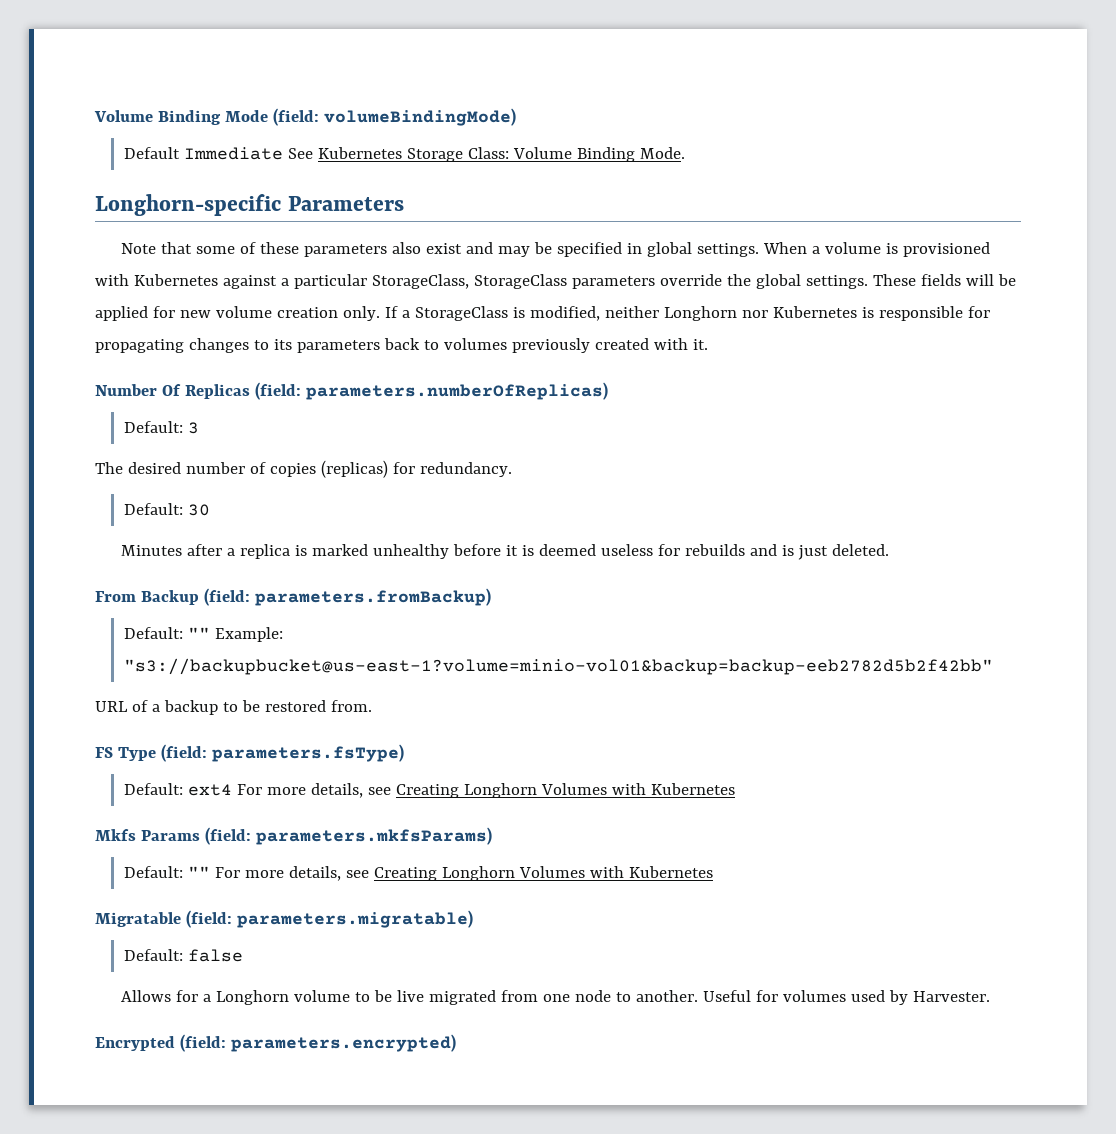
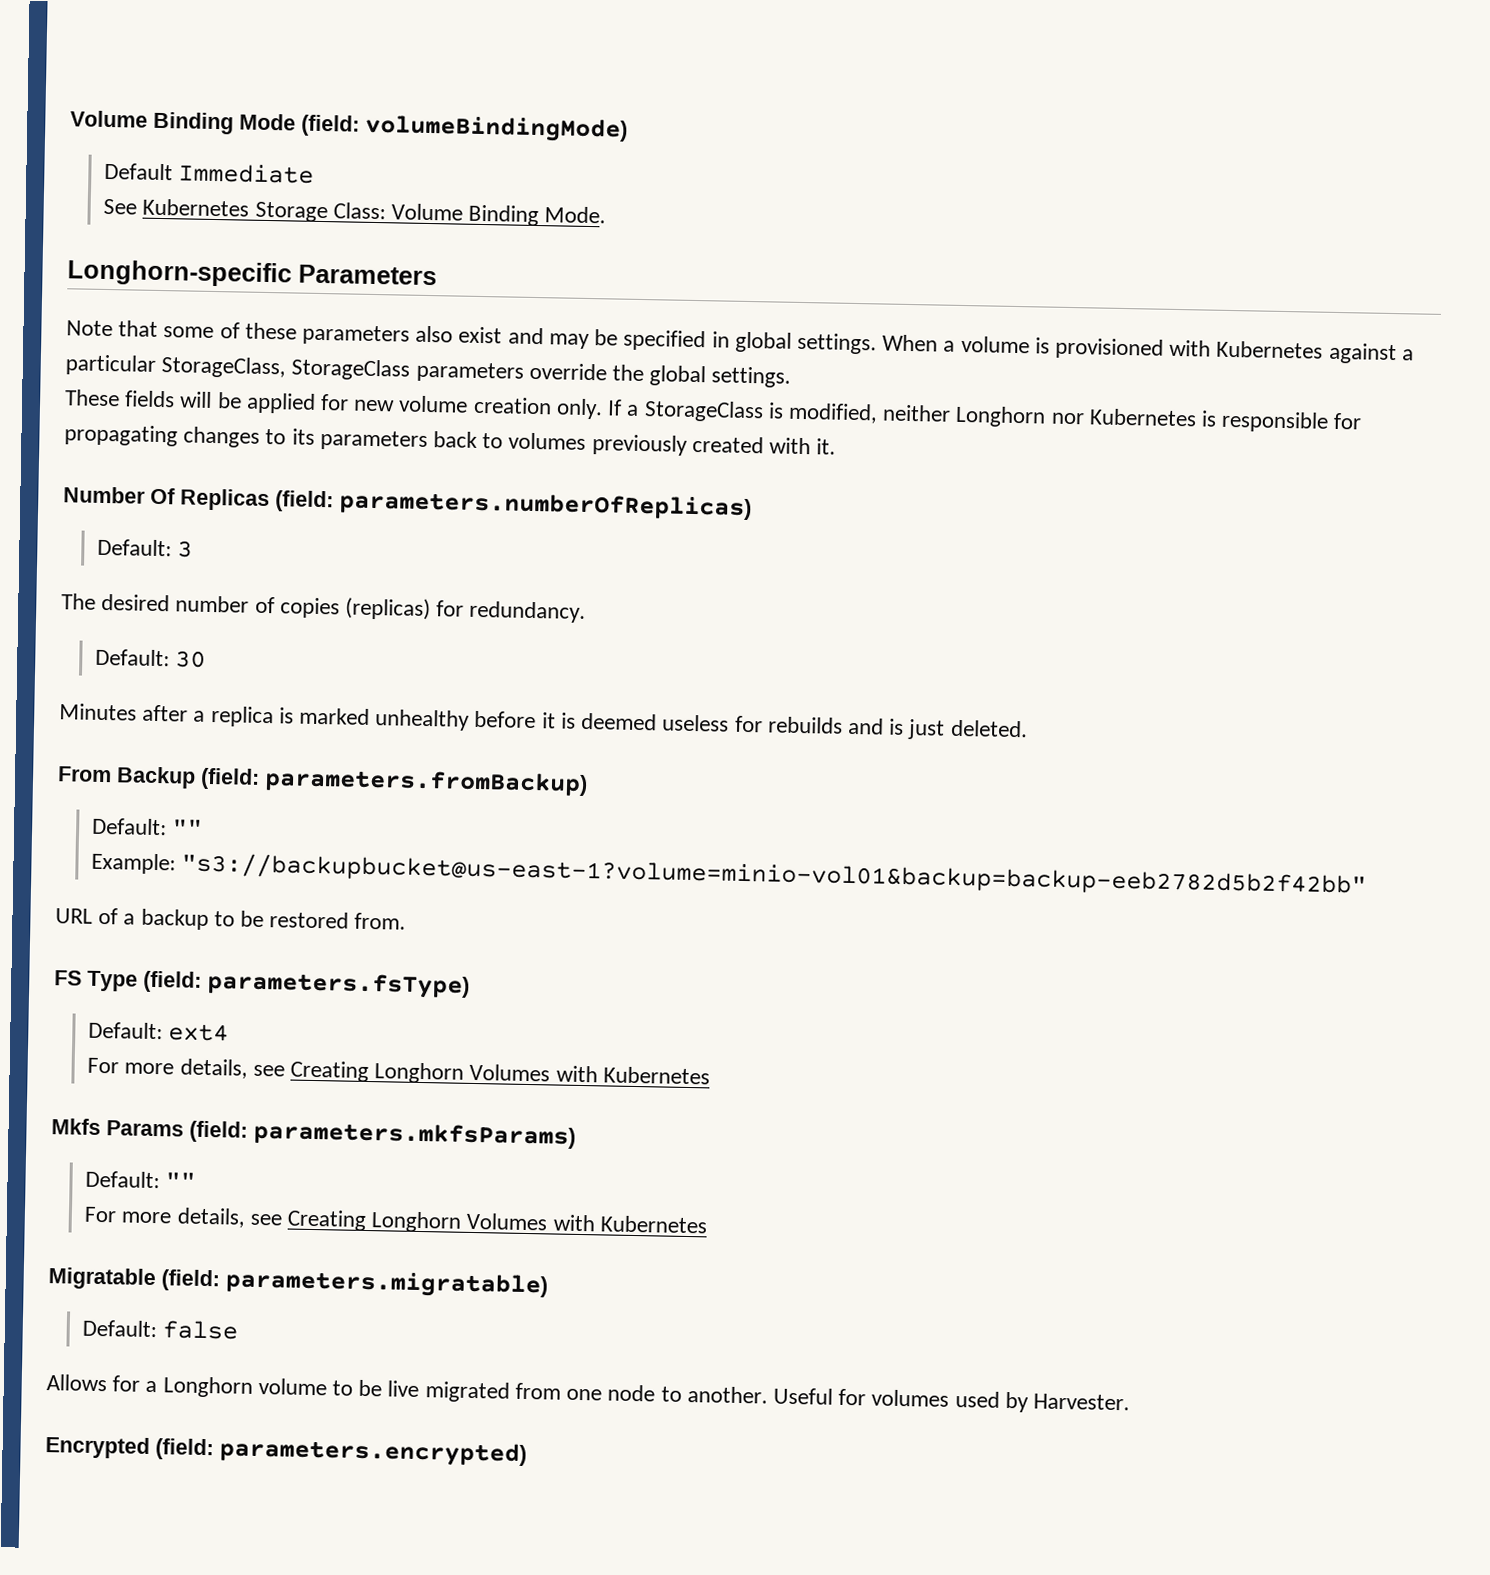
- Default Immediate See Kubernetes Storage Class: Volume Binding Mode.
+ Default Immediate
+ See Kubernetes Storage Class: Volume Binding Mode.
- When a volume is provisioned with Kubernetes against a particular StorageClass, StorageClass parameters override the global settings. These fields will be applied for new volume creation only.
+ When a volume is provisioned with Kubernetes against a particular StorageClass, StorageClass parameters override the global settings.
+ These fields will be applied for new volume creation only.
  From Backup (field: parameters.fromBackup)
- Default: "" Example: "s3://backupbucket@us-east-1?volume=minio-vol01&backup=backup-eeb2782d5b2f42bb"
+ Default: ""
+ Example: "s3://backupbucket@us-east-1?volume=minio-vol01&backup=backup-eeb2782d5b2f42bb"
- Default: ext4 For more details, see Creating Longhorn Volumes with Kubernetes
+ Default: ext4
+ For more details, see Creating Longhorn Volumes with Kubernetes
  Mkfs Params (field: parameters.mkfsParams)
- Default: "" For more details, see Creating Longhorn Volumes with Kubernetes
+ Default: ""
+ For more details, see Creating Longhorn Volumes with Kubernetes

